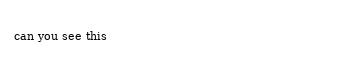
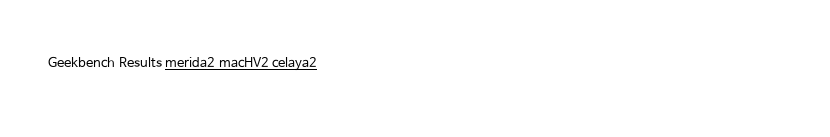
- can you see this
+ Geekbench Results merida2 macHV2 celaya2

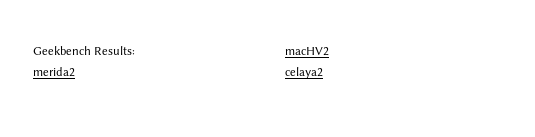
- Geekbench Results merida2 macHV2 celaya2
+ Geekbench Results:
+ merida2
+ macHV2
+ celaya2

